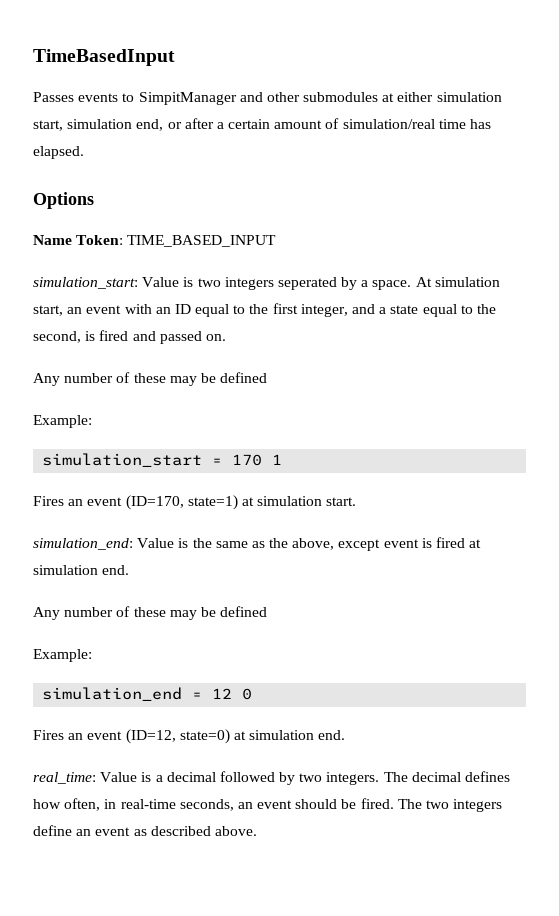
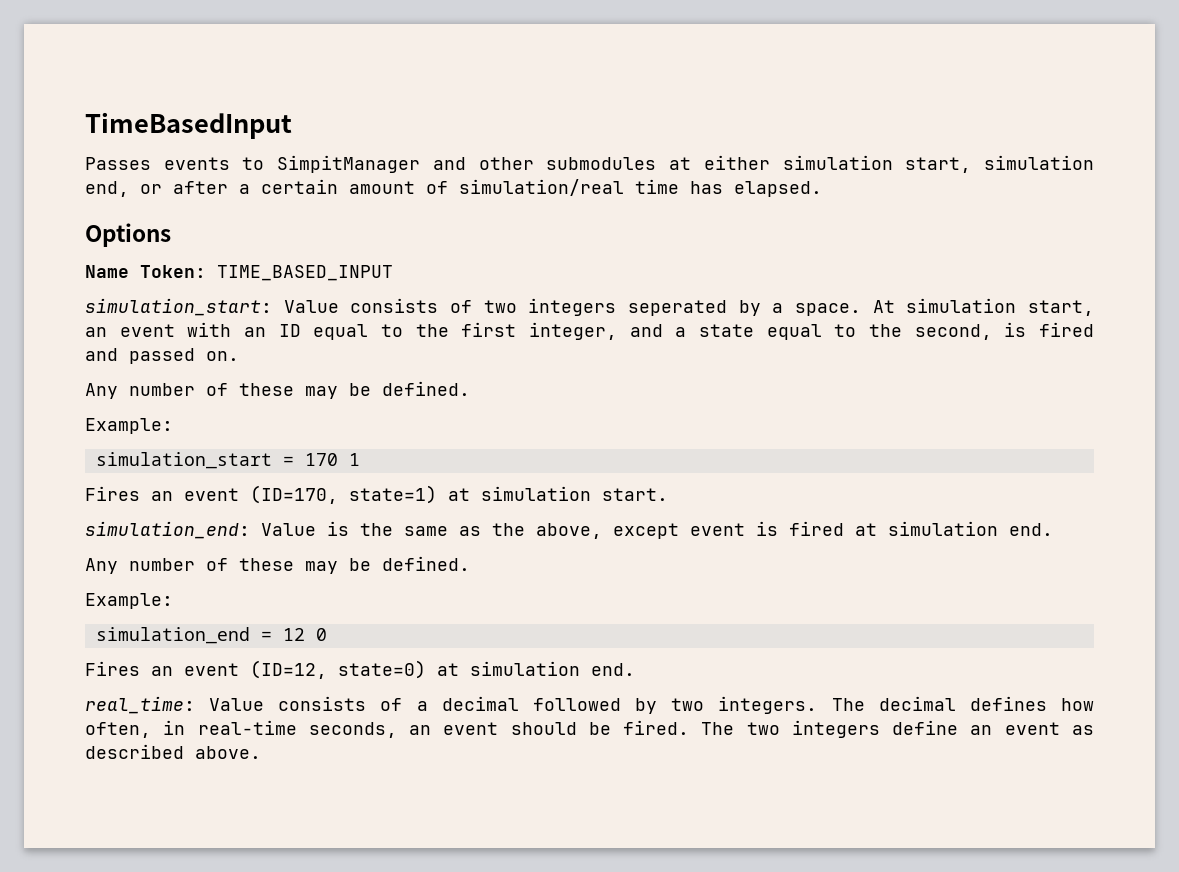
- simulation_start: Value is two integers seperated by a space.
+ simulation_start: Value consists of two integers seperated by a space.
  At simulation start, an event with an ID equal to the first integer, and a state equal to the second, is fired and passed on.
- Any number of these may be defined
+ Any number of these may be defined.
  simulation_end: Value is the same as the above, except event is fired at simulation end.
- Any number of these may be defined
+ Any number of these may be defined.
- real_time: Value is a decimal followed by two integers.
+ real_time: Value consists of a decimal followed by two integers.

